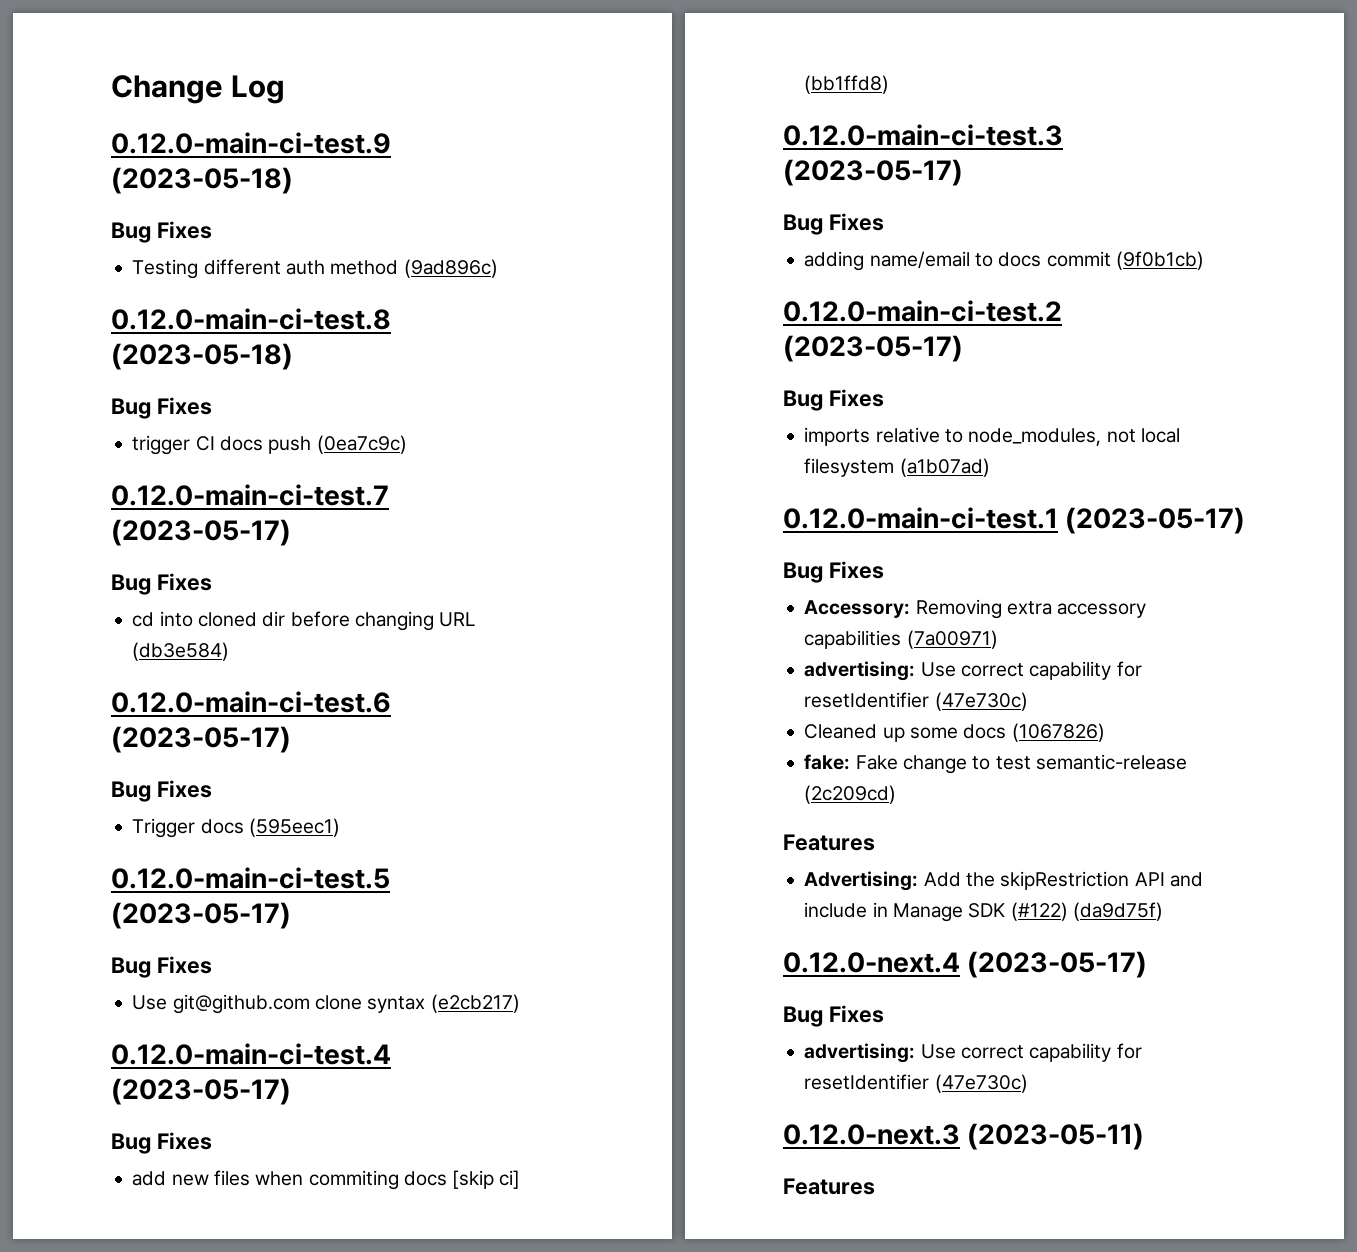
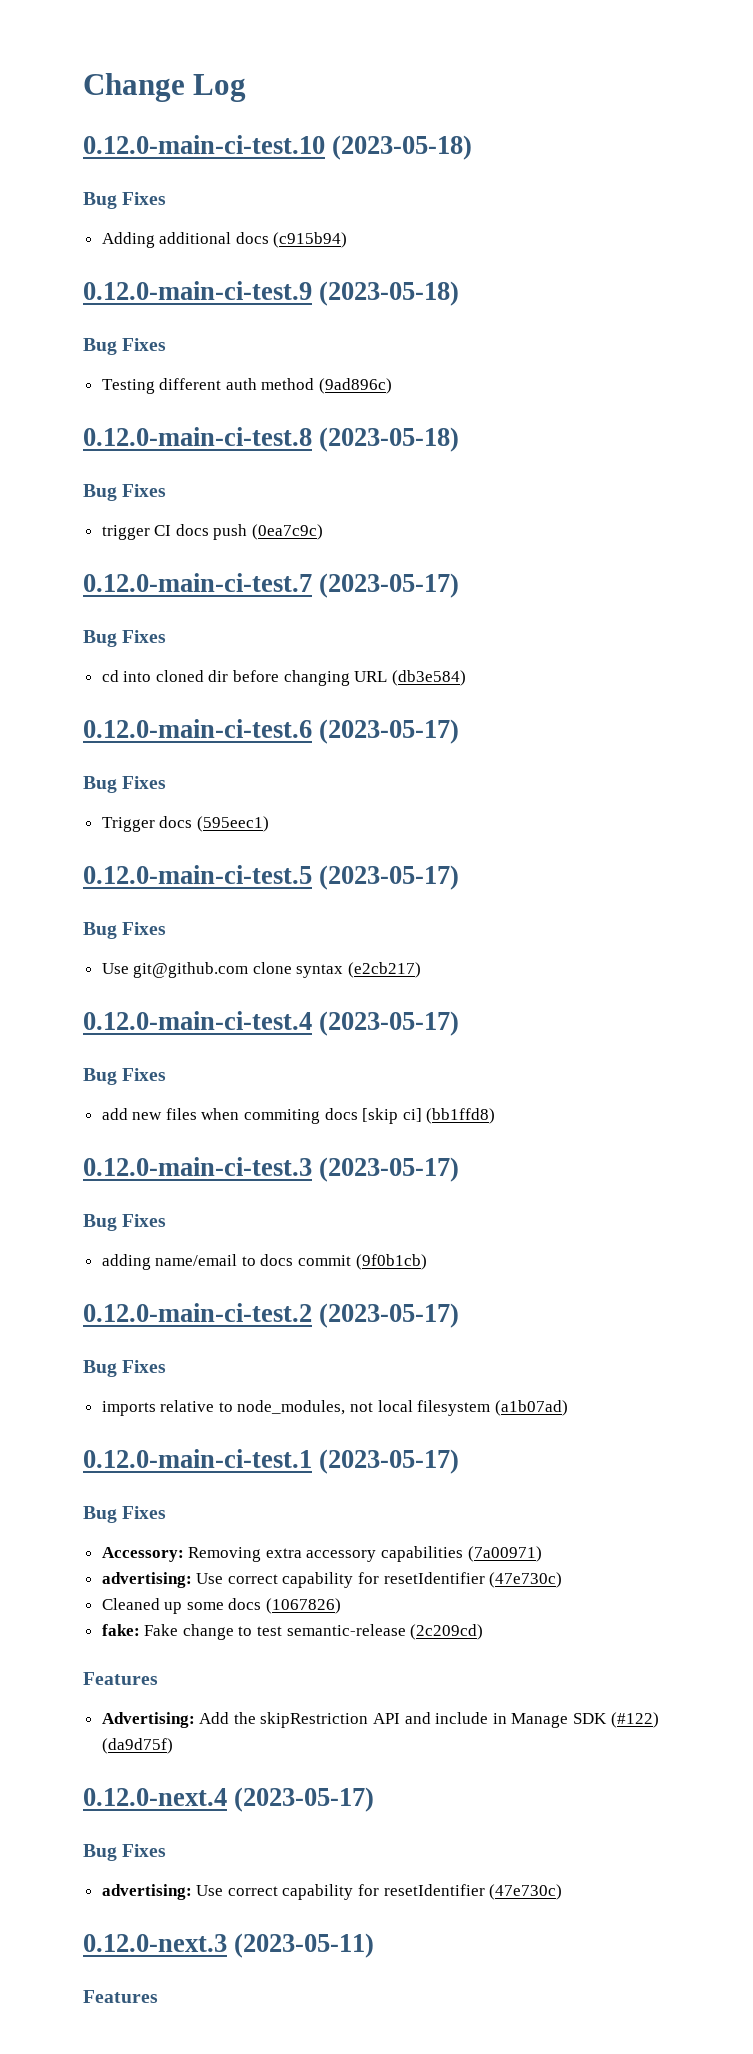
+ 0.12.0-main-ci-test.10 (2023-05-18)
+ Bug Fixes
+ Adding additional docs (c915b94)

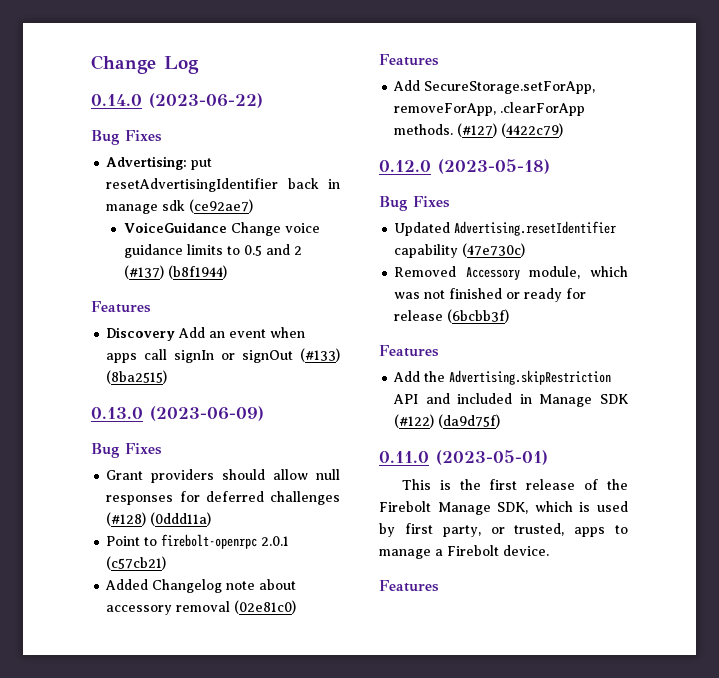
- 0.12.0-main-ci-test.10 (2023-05-18)
+ 0.14.0 (2023-06-22)
  Bug Fixes
- Adding additional docs (c915b94)
- 0.12.0-main-ci-test.9 (2023-05-18)
+ Advertising: put resetAdvertisingIdentifier back in manage sdk (ce92ae7)
+ VoiceGuidance Change voice guidance limits to 0.5 and 2 (#137) (b8f1944)
+ Features
+ Discovery Add an event when apps call signIn or signOut (#133) (8ba2515)
+ 0.13.0 (2023-06-09)
  Bug Fixes
- Testing different auth method (9ad896c)
- 0.12.0-main-ci-test.8 (2023-05-18)
+ Grant providers should allow null responses for deferred challenges (#128) (0ddd11a)
+ Point to firebolt-openrpc 2.0.1 (c57cb21)
+ Added Changelog note about accessory removal (02e81c0)
+ Features
+ Add SecureStorage.setForApp, removeForApp, .clearForApp methods. (#127) (4422c79)
+ 0.12.0 (2023-05-18)
  Bug Fixes
- trigger CI docs push (0ea7c9c)
- 0.12.0-main-ci-test.7 (2023-05-17)
- Bug Fixes
- cd into cloned dir before changing URL (db3e584)
- 0.12.0-main-ci-test.6 (2023-05-17)
- Bug Fixes
- Trigger docs (595eec1)
- 0.12.0-main-ci-test.5 (2023-05-17)
- Bug Fixes
- Use git@github.com clone syntax (e2cb217)
- 0.12.0-main-ci-test.4 (2023-05-17)
- Bug Fixes
- add new files when commiting docs [skip ci] (bb1ffd8)
- 0.12.0-main-ci-test.3 (2023-05-17)
- Bug Fixes
- adding name/email to docs commit (9f0b1cb)
- 0.12.0-main-ci-test.2 (2023-05-17)
- Bug Fixes
- imports relative to node_modules, not local filesystem (a1b07ad)
- 0.12.0-main-ci-test.1 (2023-05-17)
- Bug Fixes
- Accessory: Removing extra accessory capabilities (7a00971)
- advertising: Use correct capability for resetIdentifier (47e730c)
- Cleaned up some docs (1067826)
- fake: Fake change to test semantic-release (2c209cd)
+ Updated Advertising.resetIdentifier capability (47e730c)
+ Removed Accessory module, which was not finished or ready for release (6bcbb3f)
  Features
- Advertising: Add the skipRestriction API and include in Manage SDK (#122) (da9d75f)
+ Add the Advertising.skipRestriction API and included in Manage SDK (#122) (da9d75f)
- 0.12.0-next.4 (2023-05-17)
- Bug Fixes
- advertising: Use correct capability for resetIdentifier (47e730c)
- 0.12.0-next.3 (2023-05-11)
+ 0.11.0 (2023-05-01)
+ This is the first release of the Firebolt Manage SDK, which is used by first party, or trusted, apps to manage a Firebolt device.

